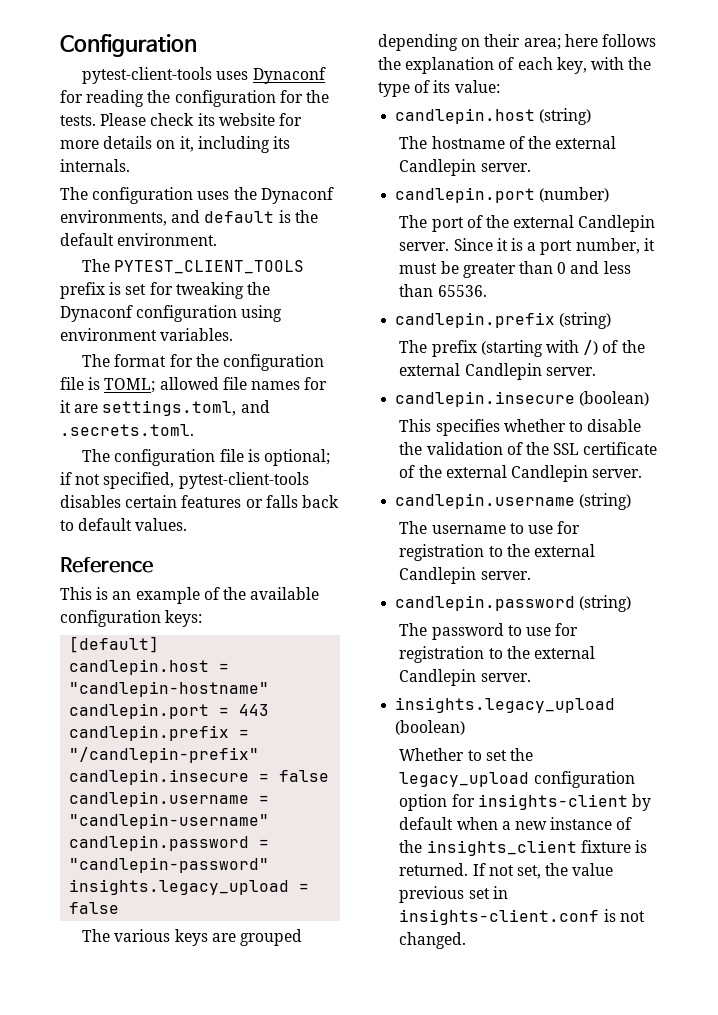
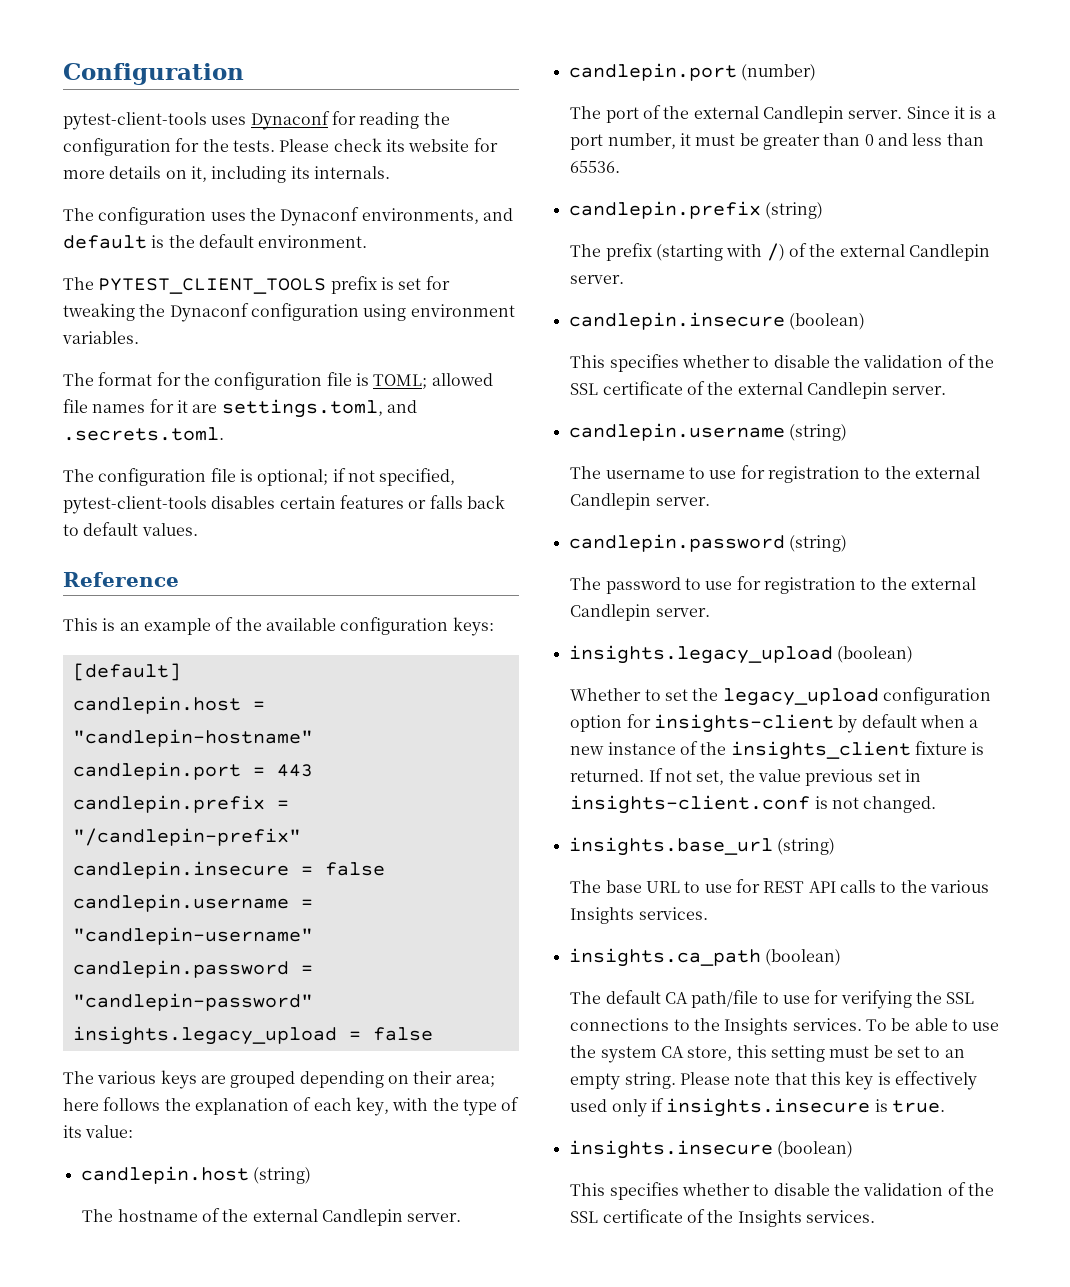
+ insights.base_url (string)
+ The base URL to use for REST API calls to the various Insights services.
+ insights.ca_path (boolean)
+ The default CA path/file to use for verifying the SSL connections to the Insights services. To be able to use the system CA store, this setting must be set to an empty string. Please note that this key is effectively used only if insights.insecure is true.
+ insights.insecure (boolean)
+ This specifies whether to disable the validation of the SSL certificate of the Insights services.

